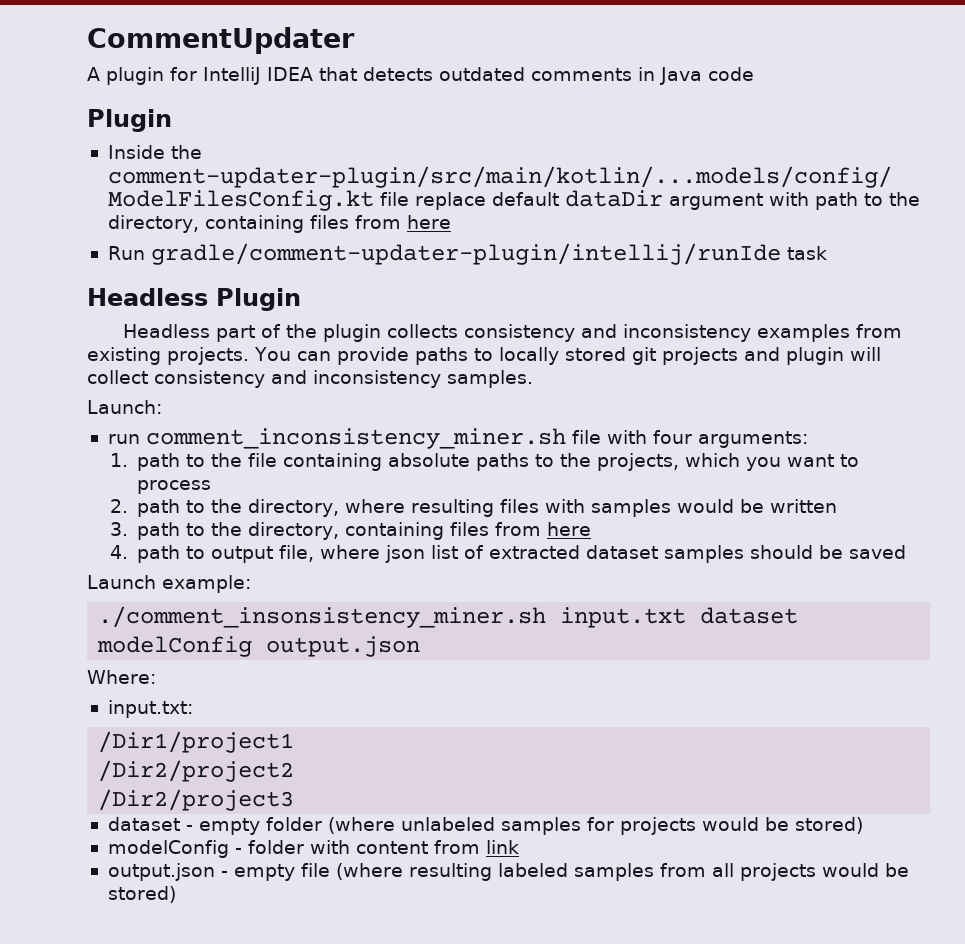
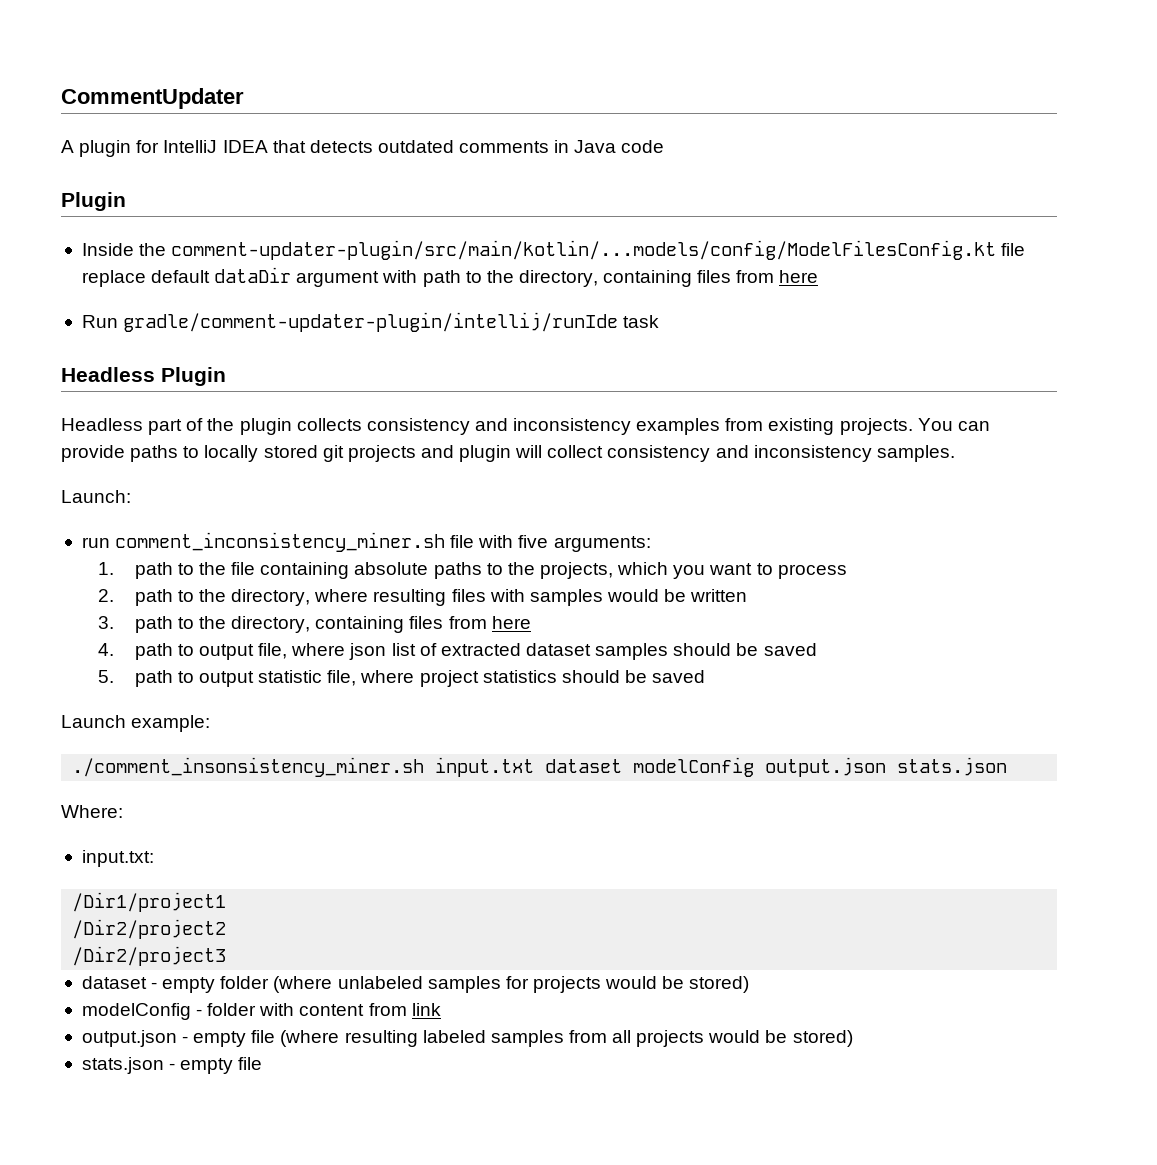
- run comment_inconsistency_miner.sh file with four arguments:
+ run comment_inconsistency_miner.sh file with five arguments:
+ 5. path to output statistic file, where project statistics should be saved
- ./comment_insonsistency_miner.sh input.txt dataset modelConfig output.json
+ ./comment_insonsistency_miner.sh input.txt dataset modelConfig output.json stats.json
+ stats.json - empty file

